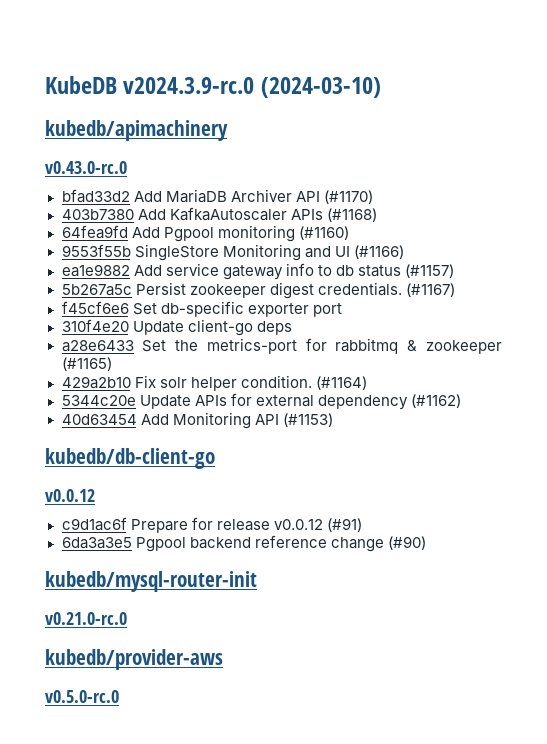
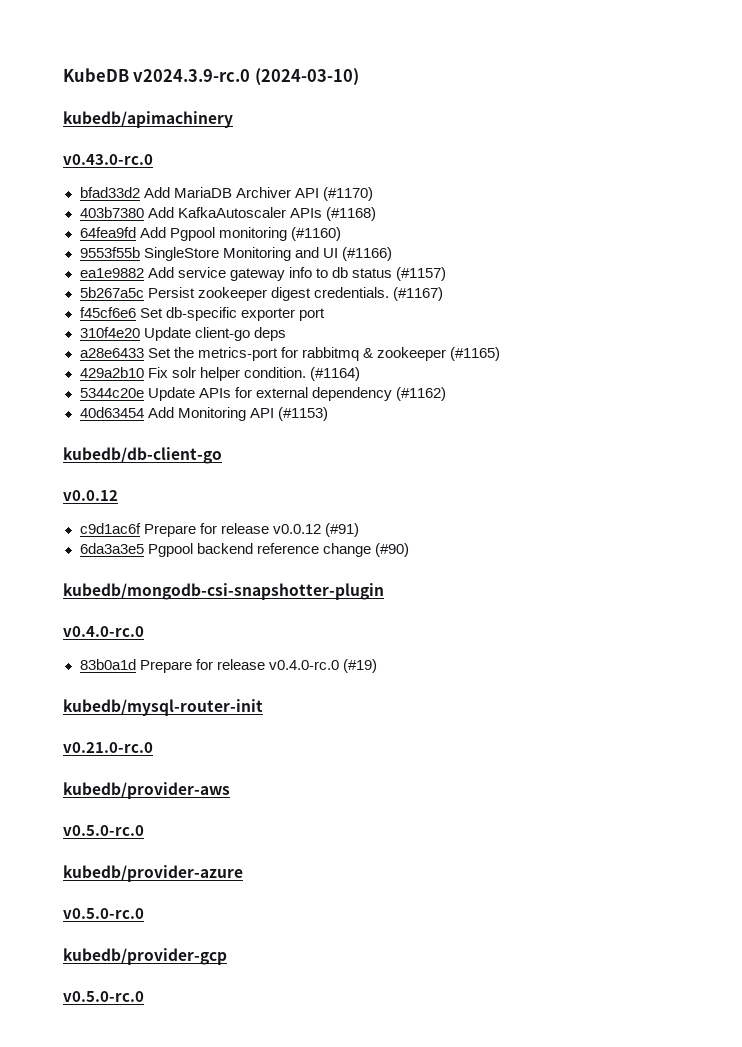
+ kubedb/mongodb-csi-snapshotter-plugin
+ v0.4.0-rc.0
+ 83b0a1d Prepare for release v0.4.0-rc.0 (#19)
+ kubedb/provider-azure
+ v0.5.0-rc.0
+ kubedb/provider-gcp
+ v0.5.0-rc.0

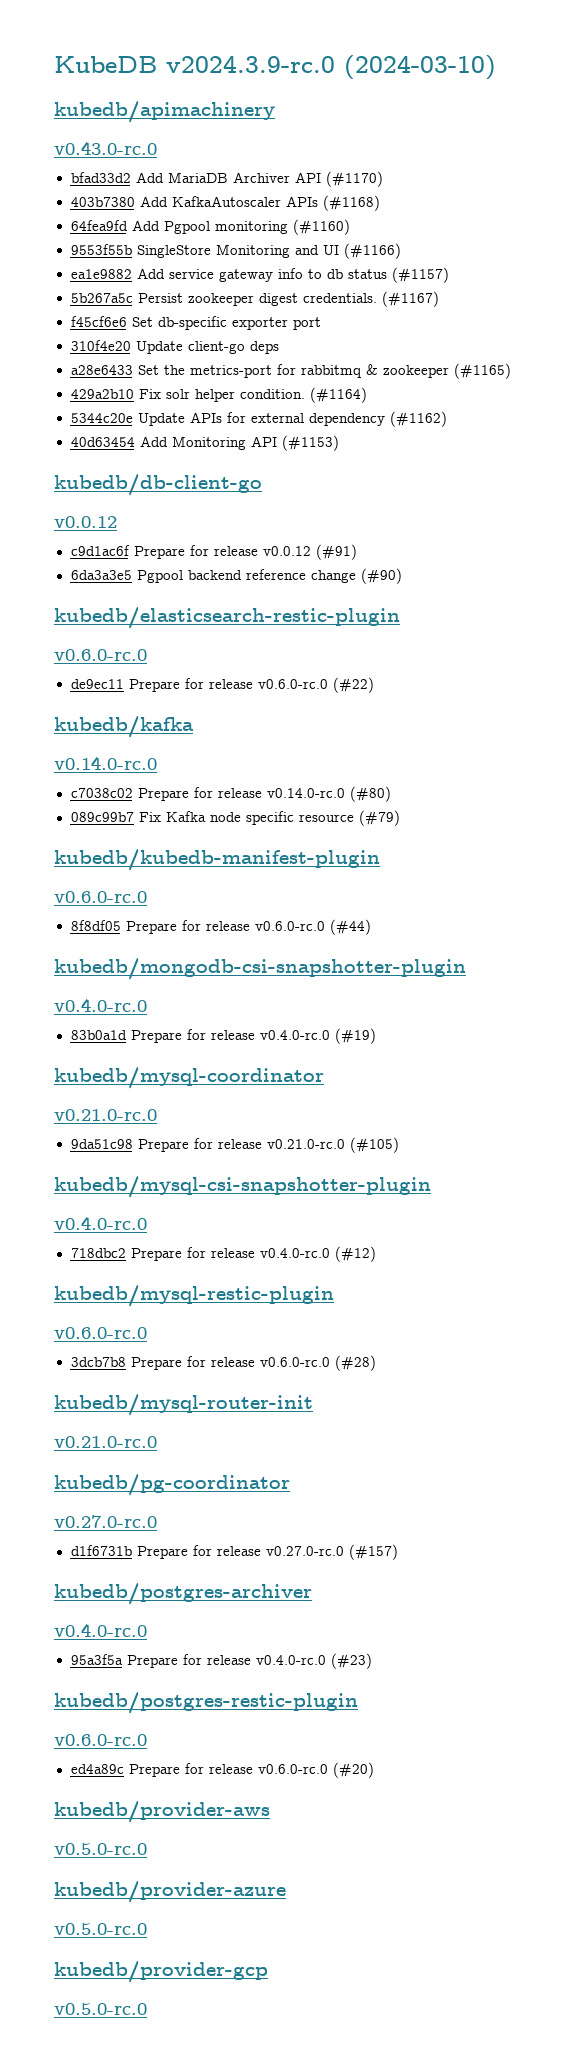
+ kubedb/elasticsearch-restic-plugin
+ v0.6.0-rc.0
+ de9ec11 Prepare for release v0.6.0-rc.0 (#22)
+ kubedb/kafka
+ v0.14.0-rc.0
+ c7038c02 Prepare for release v0.14.0-rc.0 (#80)
+ 089c99b7 Fix Kafka node specific resource (#79)
+ kubedb/kubedb-manifest-plugin
+ v0.6.0-rc.0
+ 8f8df05 Prepare for release v0.6.0-rc.0 (#44)
+ kubedb/mysql-coordinator
+ v0.21.0-rc.0
+ 9da51c98 Prepare for release v0.21.0-rc.0 (#105)
+ kubedb/mysql-csi-snapshotter-plugin
+ v0.4.0-rc.0
+ 718dbc2 Prepare for release v0.4.0-rc.0 (#12)
+ kubedb/mysql-restic-plugin
+ v0.6.0-rc.0
+ 3dcb7b8 Prepare for release v0.6.0-rc.0 (#28)
  kubedb/mysql-router-init
  v0.21.0-rc.0
+ kubedb/pg-coordinator
+ v0.27.0-rc.0
+ d1f6731b Prepare for release v0.27.0-rc.0 (#157)
+ kubedb/postgres-archiver
+ v0.4.0-rc.0
+ 95a3f5a Prepare for release v0.4.0-rc.0 (#23)
+ kubedb/postgres-restic-plugin
+ v0.6.0-rc.0
+ ed4a89c Prepare for release v0.6.0-rc.0 (#20)

